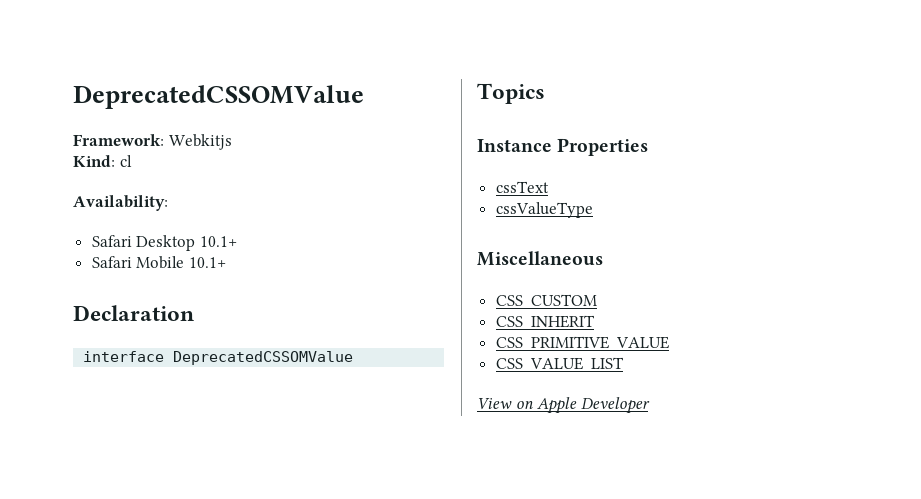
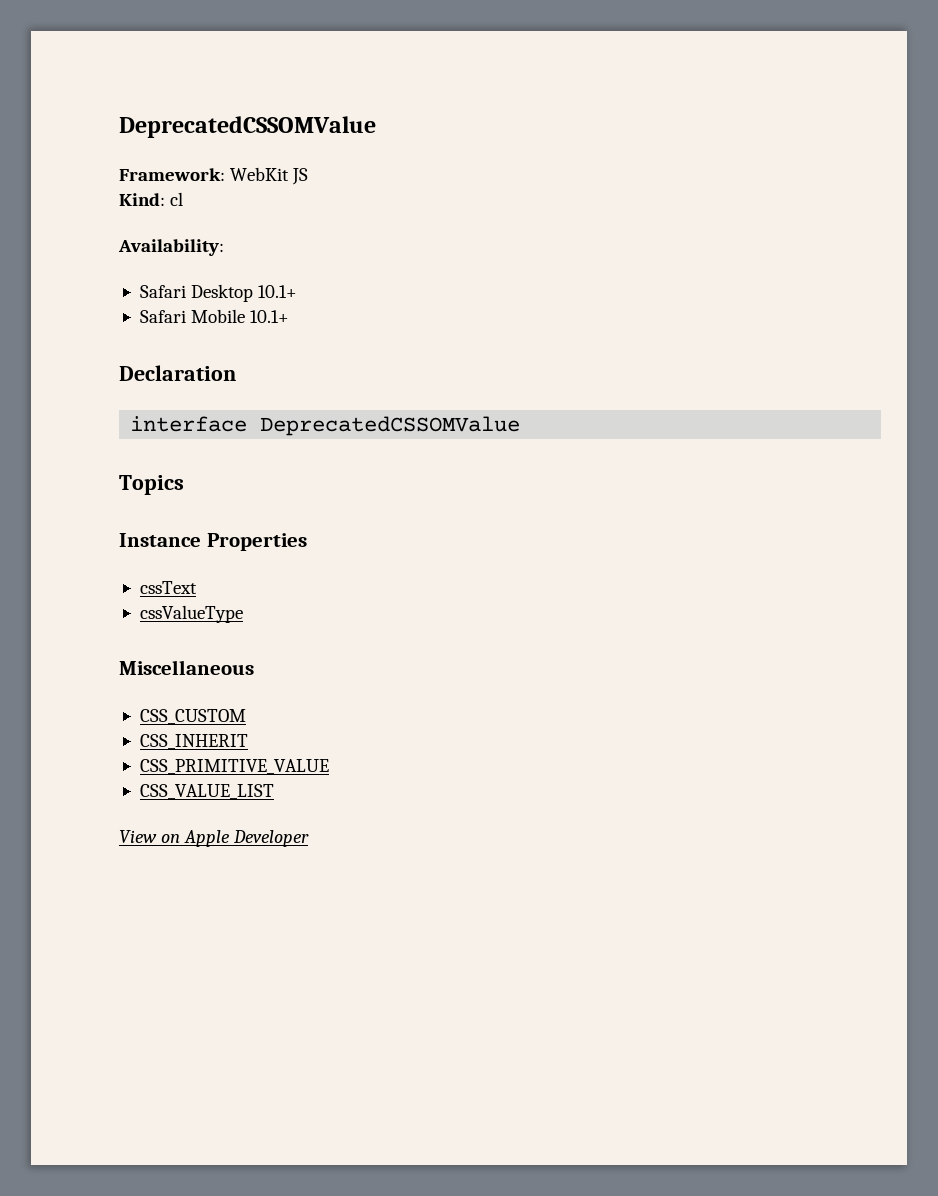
- Framework: Webkitjs
+ Framework: WebKit JS

